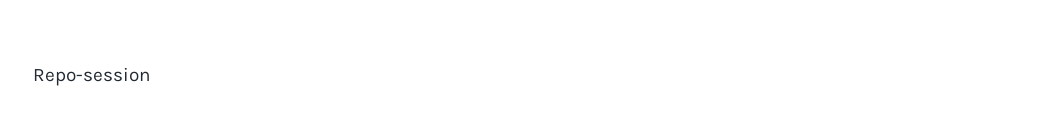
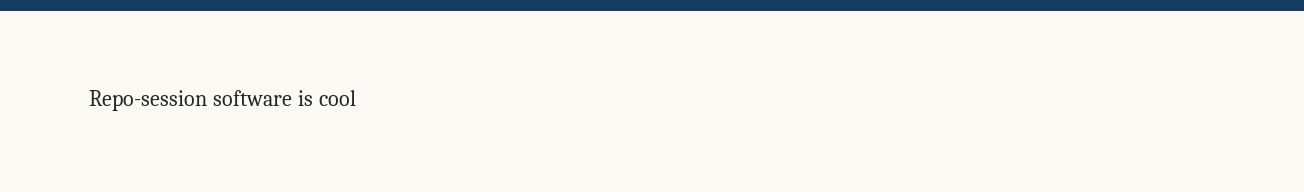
- Repo-session
+ Repo-session software is cool

